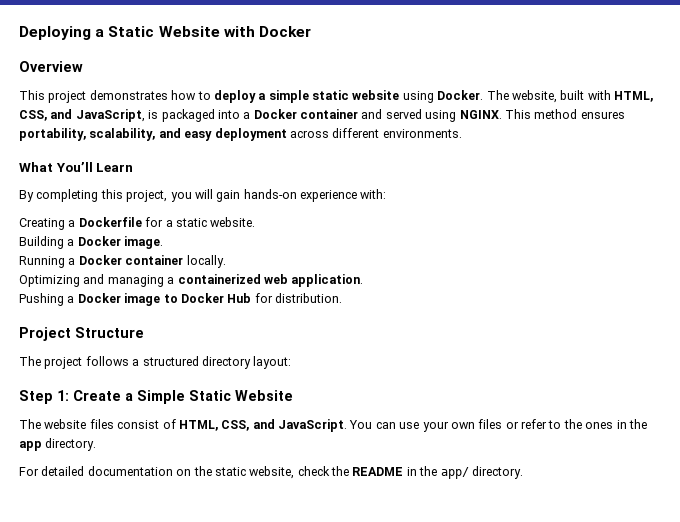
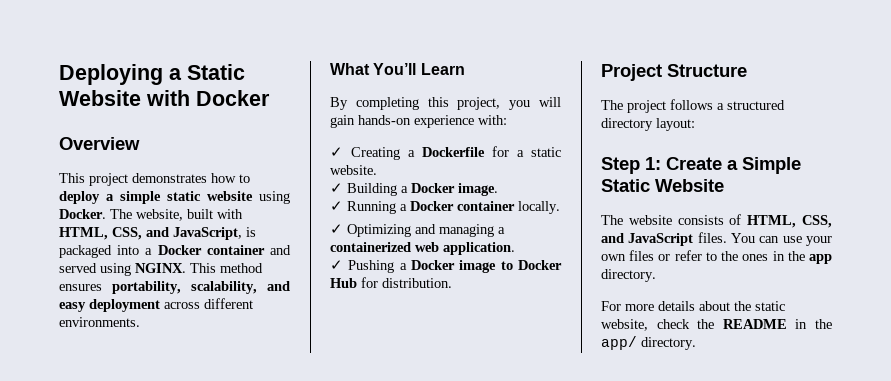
- Creating a Dockerfile for a static website.
+ ✓ Creating a Dockerfile for a static website.
- Building a Docker image.
+ ✓ Building a Docker image.
- Running a Docker container locally.
+ ✓ Running a Docker container locally.
- Optimizing and managing a containerized web application.
+ ✓ Optimizing and managing a containerized web application.
- Pushing a Docker image to Docker Hub for distribution.
+ ✓ Pushing a Docker image to Docker Hub for distribution.
- The website files consist of HTML, CSS, and JavaScript.
+ The website consists of HTML, CSS, and JavaScript files.
- For detailed documentation on the static website, check the README in the app/ directory.
+ For more details about the static website, check the README in the app/ directory.

